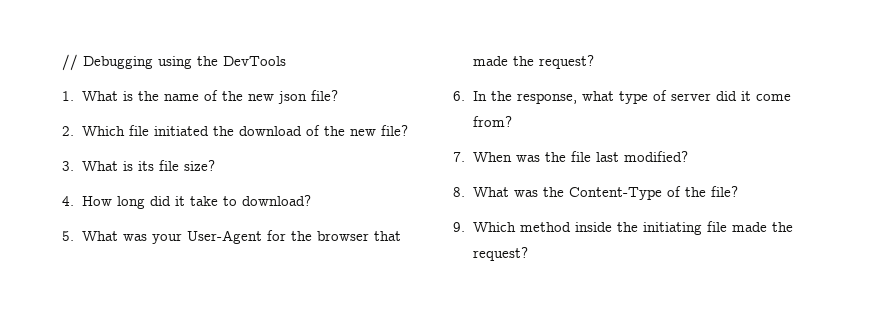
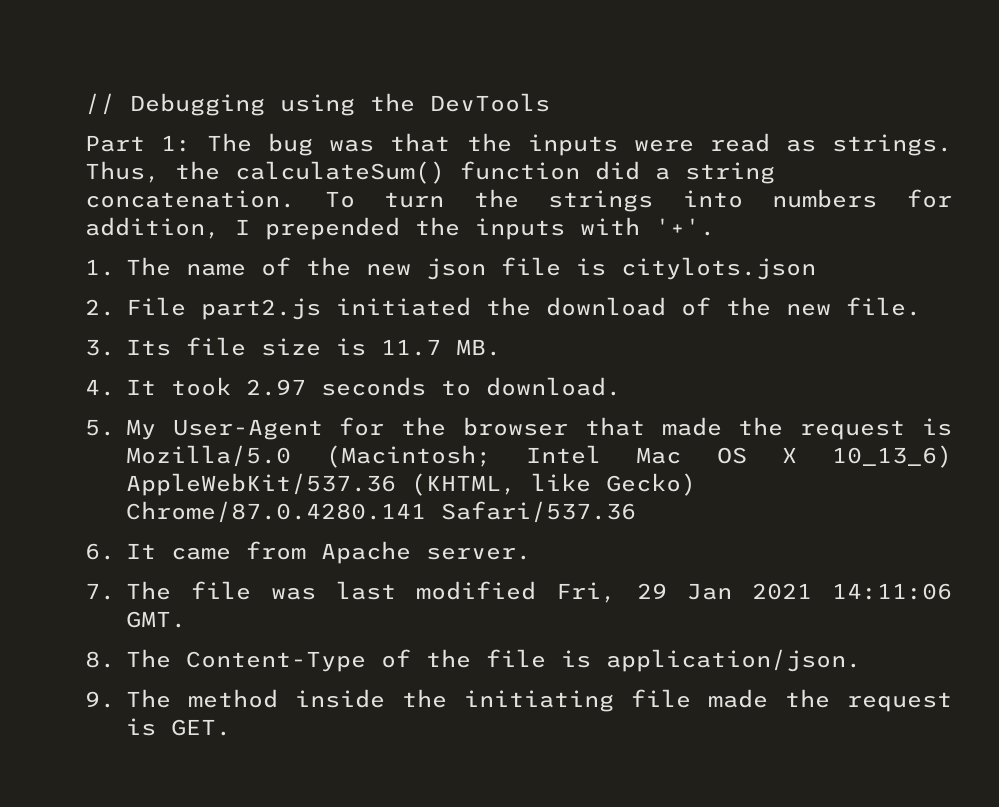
- 1. What is the name of the new json file?
+ Part 1: The bug was that the inputs were read as strings. Thus, the calculateSum() function did a string concatenation. To turn the strings into numbers for addition, I prepended the inputs with '+'.
+ 1. The name of the new json file is citylots.json
- 2. Which file initiated the download of the new file?
+ 2. File part2.js initiated the download of the new file.
- 3. What is its file size?
- 4. How long did it take to download?
- 5. What was your User-Agent for the browser that made the request?
- 6. In the response, what type of server did it come from?
- 7. When was the file last modified?
- 8. What was the Content-Type of the file?
+ 3. Its file size is 11.7 MB.
+ 4. It took 2.97 seconds to download.
+ 5. My User-Agent for the browser that made the request is Mozilla/5.0 (Macintosh; Intel Mac OS X 10_13_6) AppleWebKit/537.36 (KHTML, like Gecko) Chrome/87.0.4280.141 Safari/537.36
+ 6. It came from Apache server.
+ 7. The file was last modified Fri, 29 Jan 2021 14:11:06 GMT.
+ 8. The Content-Type of the file is application/json.
- 9. Which method inside the initiating file made the request?
+ 9. The method inside the initiating file made the request is GET.

